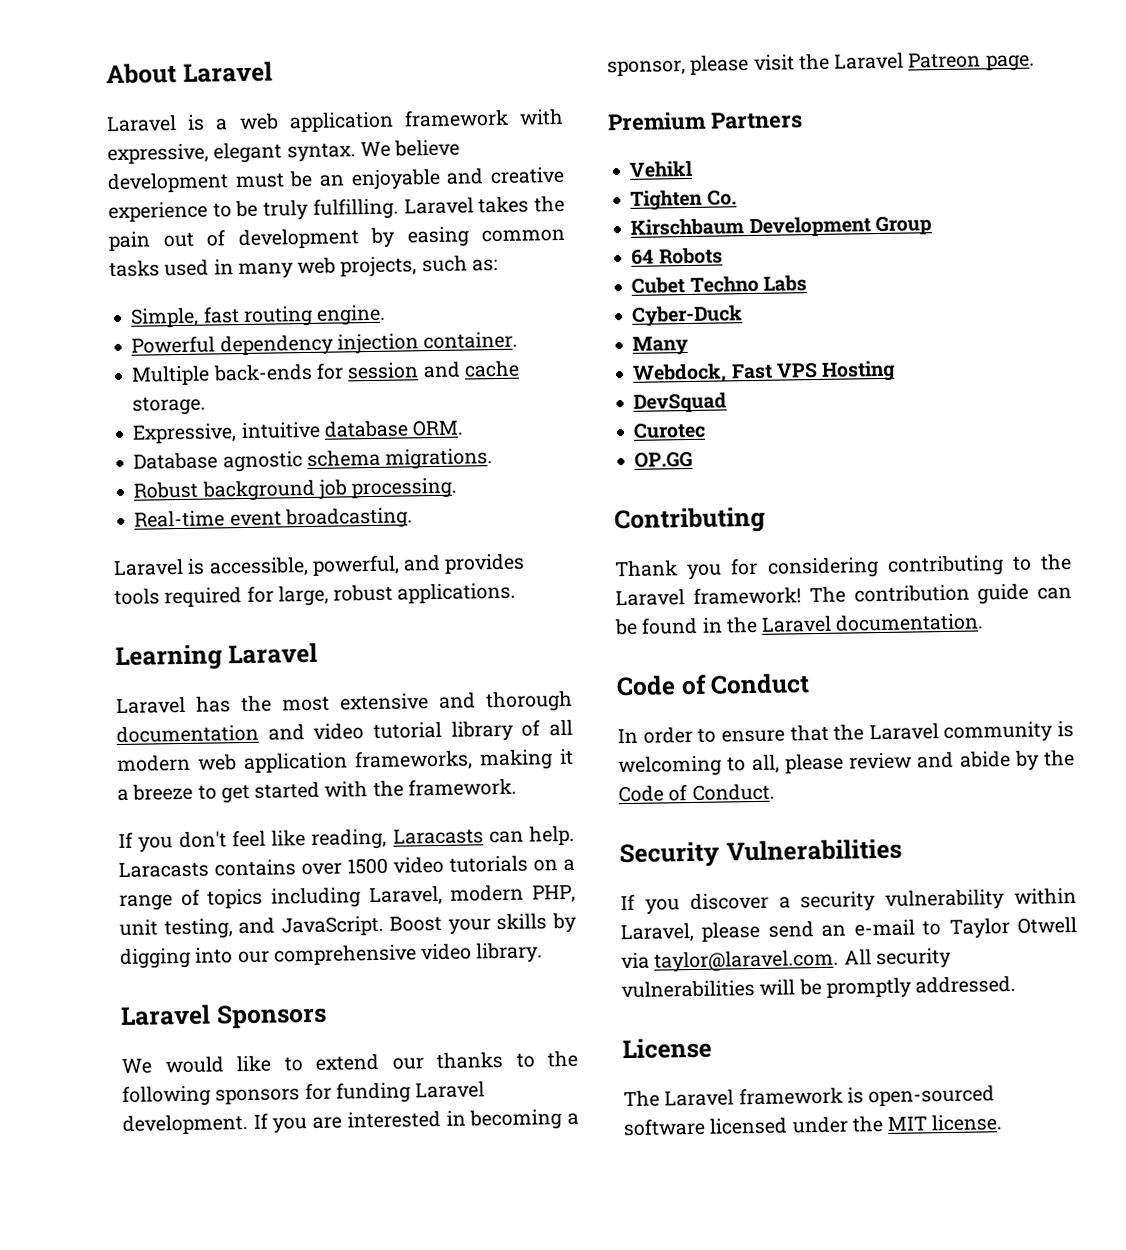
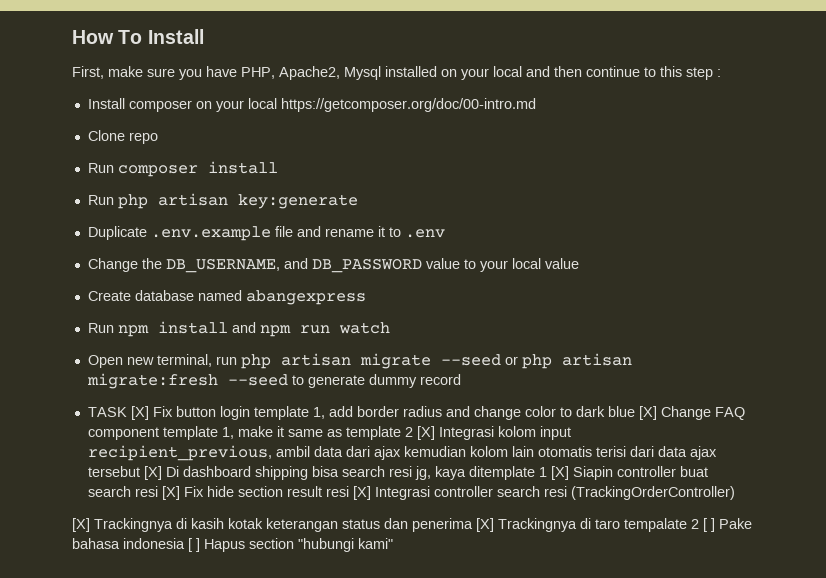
- About Laravel
- Laravel is a web application framework with expressive, elegant syntax. We believe development must be an enjoyable and creative experience to be truly fulfilling. Laravel takes the pain out of development by easing common tasks used in many web projects, such as:
- Simple, fast routing engine.
- Powerful dependency injection container.
- Multiple back-ends for session and cache storage.
- Expressive, intuitive database ORM.
- Database agnostic schema migrations.
- Robust background job processing.
- Real-time event broadcasting.
- Laravel is accessible, powerful, and provides tools required for large, robust applications.
- Learning Laravel
- Laravel has the most extensive and thorough documentation and video tutorial library of all modern web application frameworks, making it a breeze to get started with the framework.
- If you don't feel like reading, Laracasts can help. Laracasts contains over 1500 video tutorials on a range of topics including Laravel, modern PHP, unit testing, and JavaScript. Boost your skills by digging into our comprehensive video library.
- Laravel Sponsors
- We would like to extend our thanks to the following sponsors for funding Laravel development. If you are interested in becoming a sponsor, please visit the Laravel Patreon page.
- Premium Partners
- Vehikl
- Tighten Co.
- Kirschbaum Development Group
- 64 Robots
- Cubet Techno Labs
- Cyber-Duck
- Many
- Webdock, Fast VPS Hosting
- DevSquad
- Curotec
- OP.GG
- Contributing
- Thank you for considering contributing to the Laravel framework! The contribution guide can be found in the Laravel documentation.
- Code of Conduct
- In order to ensure that the Laravel community is welcoming to all, please review and abide by the Code of Conduct.
- Security Vulnerabilities
- If you discover a security vulnerability within Laravel, please send an e-mail to Taylor Otwell via taylor@laravel.com. All security vulnerabilities will be promptly addressed.
- License
- The Laravel framework is open-sourced software licensed under the MIT license.
+ How To Install
+ First, make sure you have PHP, Apache2, Mysql installed on your local and then continue to this step :
+ Install composer on your local https://getcomposer.org/doc/00-intro.md
+ Clone repo
+ Run composer install
+ Run php artisan key:generate
+ Duplicate .env.example file and rename it to .env
+ Change the DB_USERNAME, and DB_PASSWORD value to your local value
+ Create database named abangexpress
+ Run npm install and npm run watch
+ Open new terminal, run php artisan migrate --seed or php artisan migrate:fresh --seed to generate dummy record
+ TASK [X] Fix button login template 1, add border radius and change color to dark blue [X] Change FAQ component template 1, make it same as template 2 [X] Integrasi kolom input recipient_previous, ambil data dari ajax kemudian kolom lain otomatis terisi dari data ajax tersebut [X] Di dashboard shipping bisa search resi jg, kaya ditemplate 1 [X] Siapin controller buat search resi [X] Fix hide section result resi [X] Integrasi controller search resi (TrackingOrderController)
+ [X] Trackingnya di kasih kotak keterangan status dan penerima [X] Trackingnya di taro tempalate 2 [ ] Pake bahasa indonesia [ ] Hapus section "hubungi kami"

